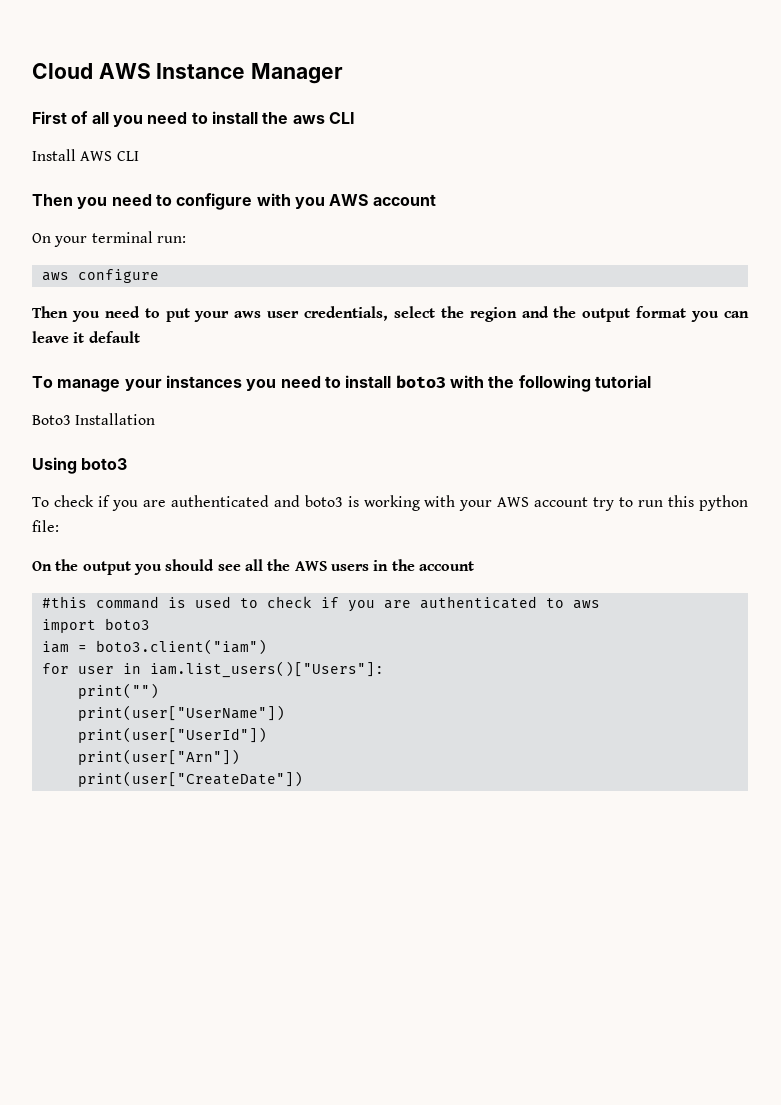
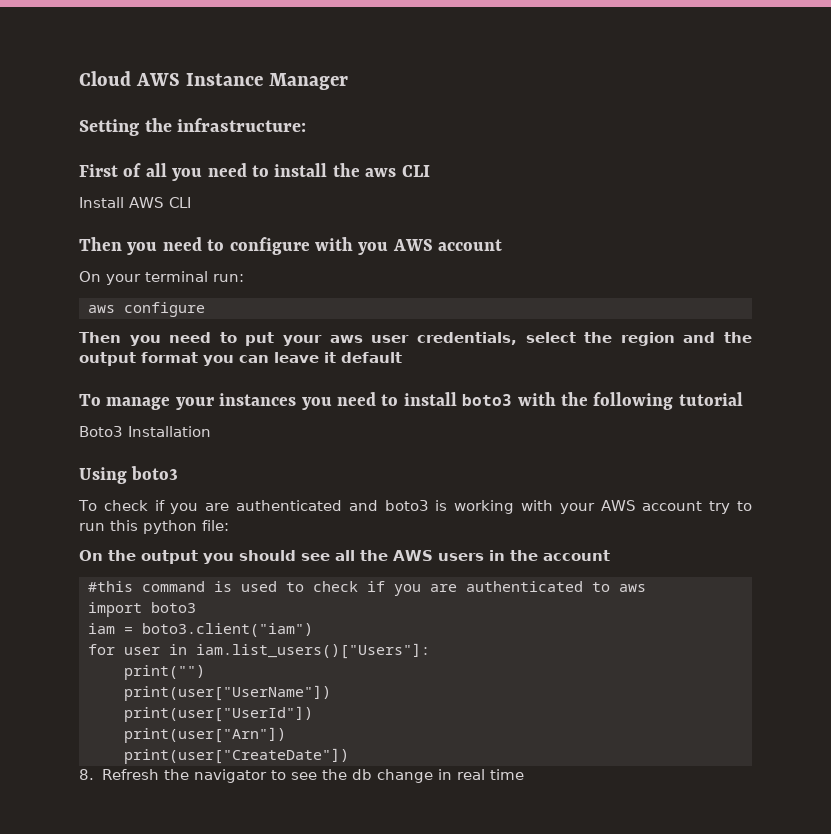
+ Setting the infrastructure:
+ 8. Refresh the navigator to see the db change in real time

